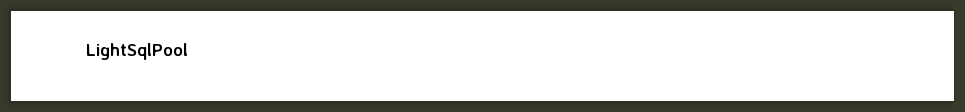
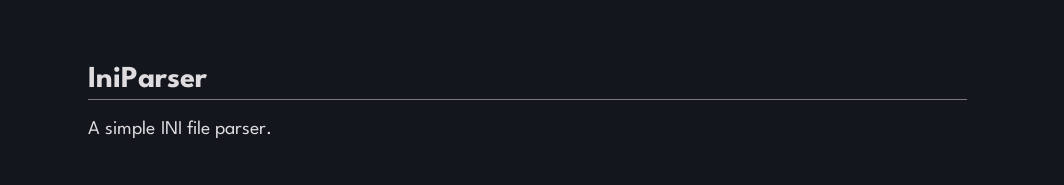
- LightSqlPool
+ IniParser
+ A simple INI file parser.

